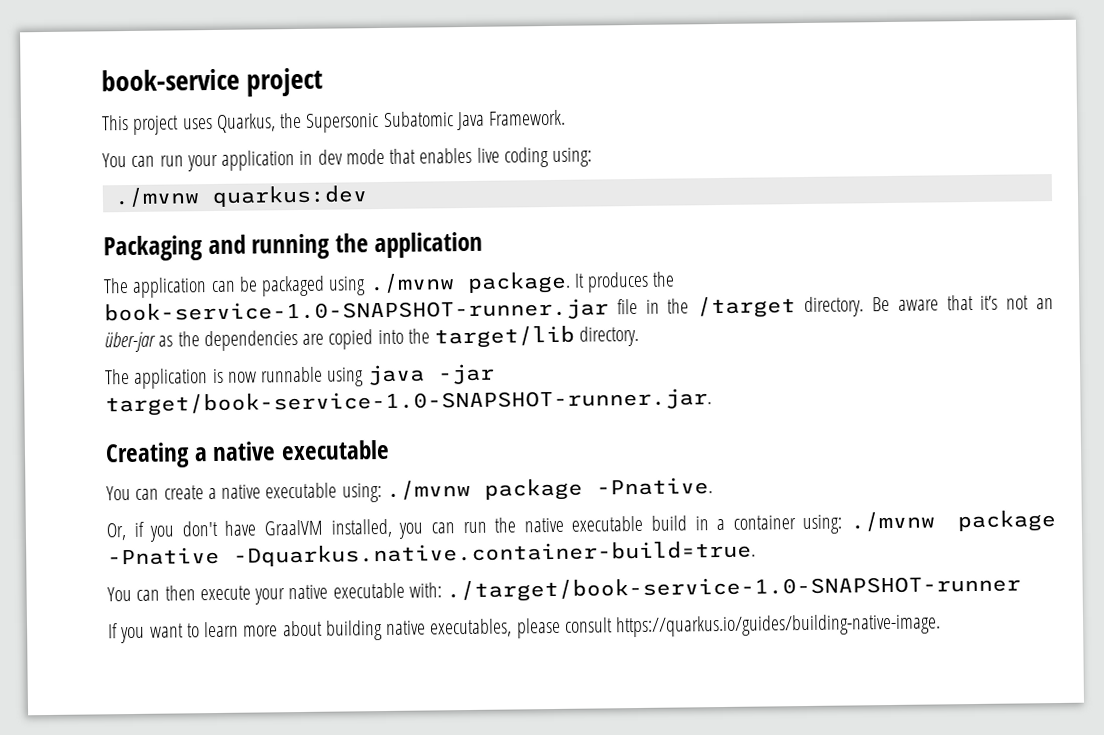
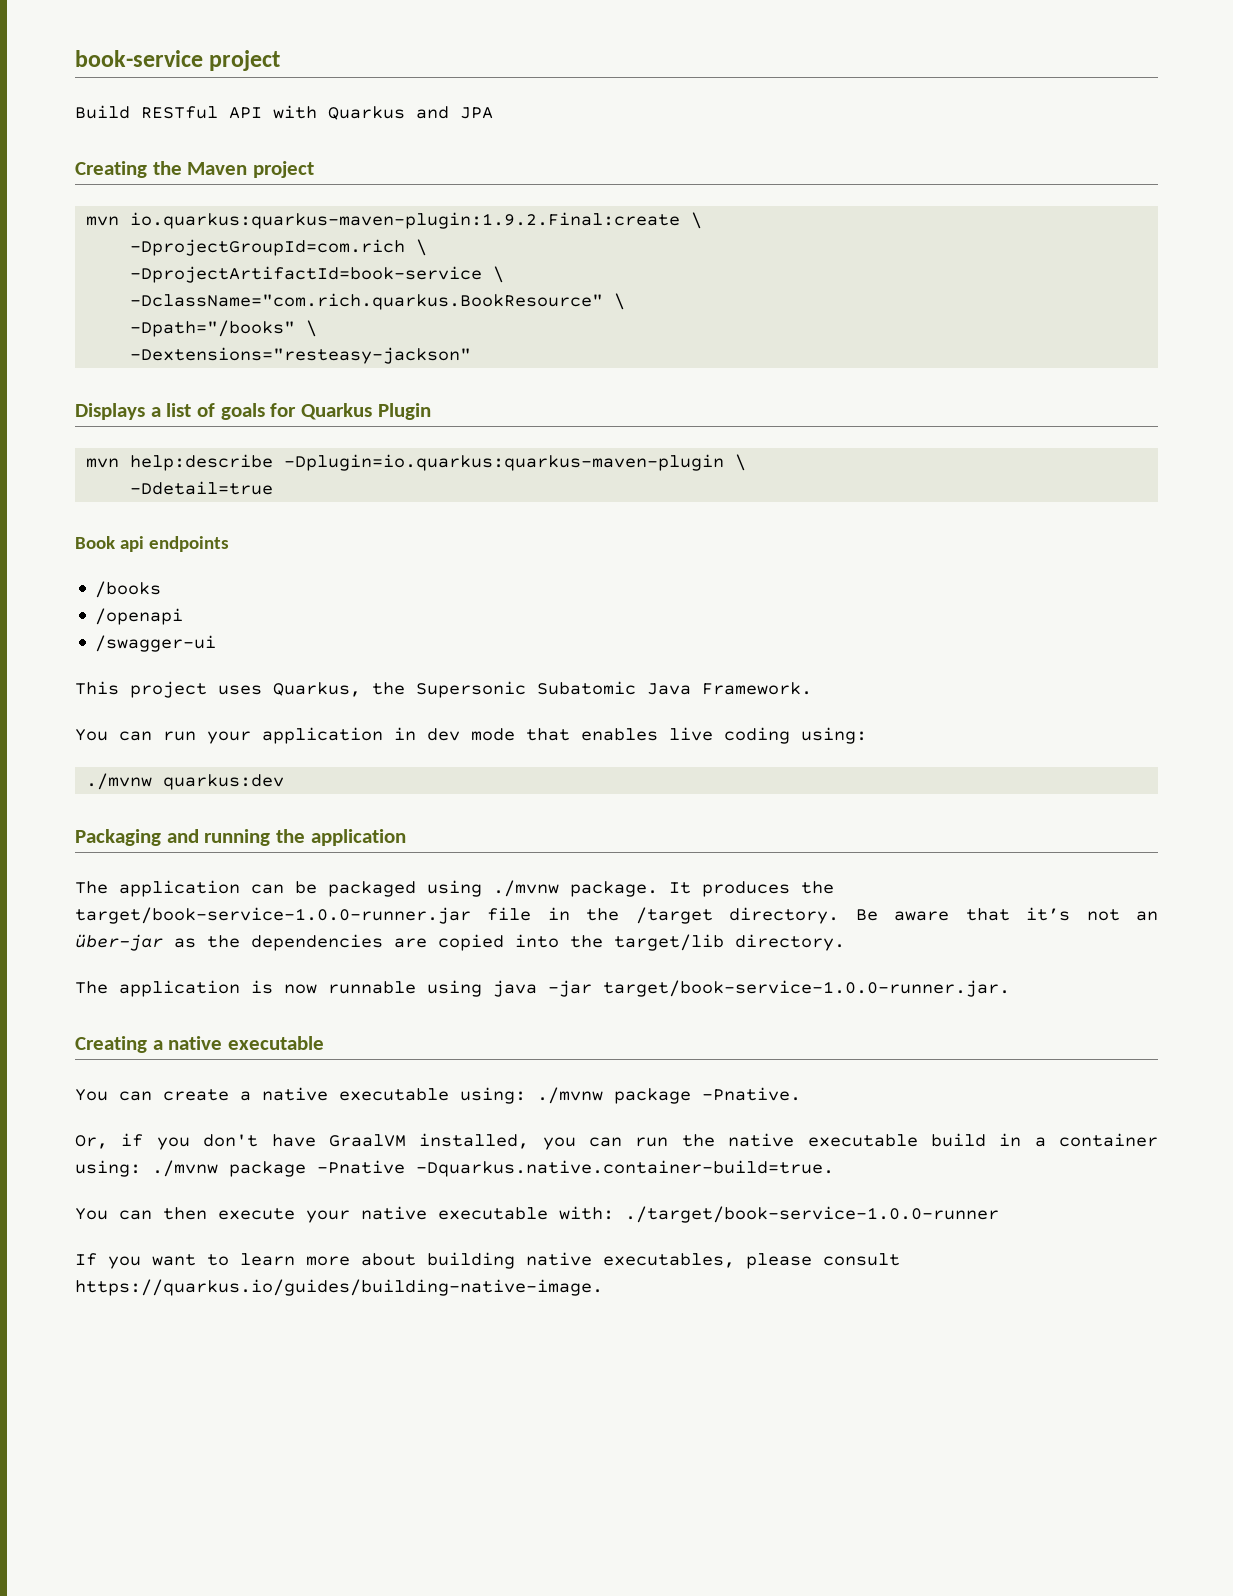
+ Build RESTful API with Quarkus and JPA
+ Creating the Maven project
+ mvn io.quarkus:quarkus-maven-plugin:1.9.2.Final:create \
+ -DprojectGroupId=com.rich \
+ -DprojectArtifactId=book-service \
+ -DclassName="com.rich.quarkus.BookResource" \
+ -Dpath="/books" \
+ -Dextensions="resteasy-jackson"
+ Displays a list of goals for Quarkus Plugin
+ mvn help:describe -Dplugin=io.quarkus:quarkus-maven-plugin \
+ -Ddetail=true
+ Book api endpoints
+ /books
+ /openapi
+ /swagger-ui
- It produces the book-service-1.0-SNAPSHOT-runner.jar file in the /target directory.
+ It produces the target/book-service-1.0.0-runner.jar file in the /target directory.
- The application is now runnable using java -jar target/book-service-1.0-SNAPSHOT-runner.jar.
+ The application is now runnable using java -jar target/book-service-1.0.0-runner.jar.
- You can then execute your native executable with: ./target/book-service-1.0-SNAPSHOT-runner
+ You can then execute your native executable with: ./target/book-service-1.0.0-runner

